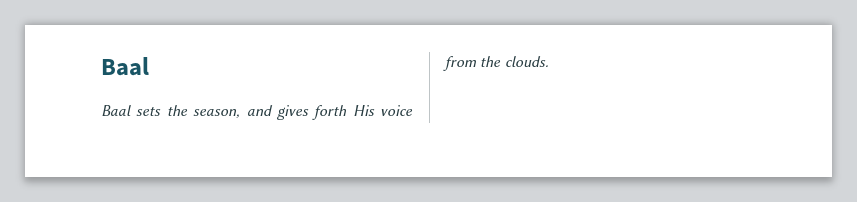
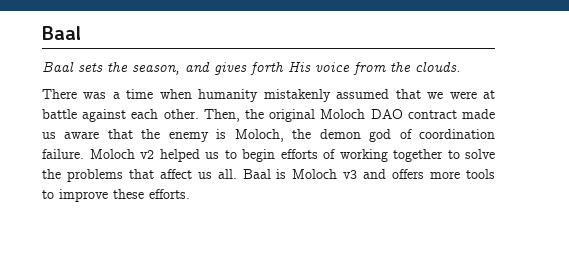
+ There was a time when humanity mistakenly assumed that we were at battle against each other. Then, the original Moloch DAO contract made us aware that the enemy is Moloch, the demon god of coordination failure. Moloch v2 helped us to begin efforts of working together to solve the problems that affect us all. Baal is Moloch v3 and offers more tools to improve these efforts.

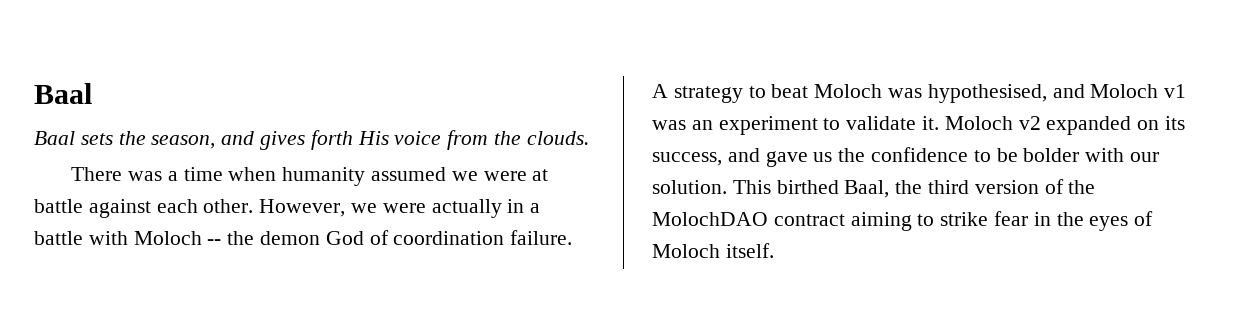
- There was a time when humanity mistakenly assumed that we were at battle against each other.
+ There was a time when humanity assumed we were at battle against each other.
- Then, the original Moloch DAO contract made us aware that the enemy is Moloch, the demon god of coordination failure.
+ However, we were actually in a battle with Moloch -- the demon God of coordination failure.
- Moloch v2 helped us to begin efforts of working together to solve the problems that affect us all. Baal is Moloch v3 and offers more tools to improve these efforts.
+ A strategy to beat Moloch was hypothesised, and Moloch v1 was an experiment to validate it. Moloch v2 expanded on its success, and gave us the confidence to be bolder with our solution. This birthed Baal, the third version of the MolochDAO contract aiming to strike fear in the eyes of Moloch itself.

